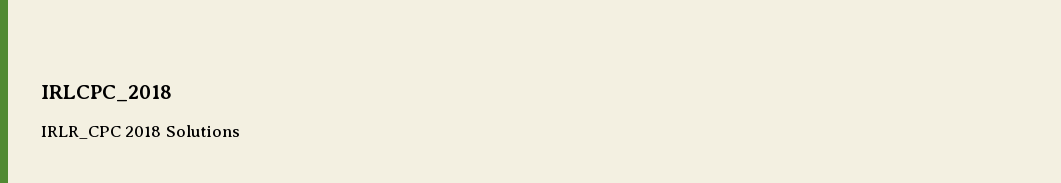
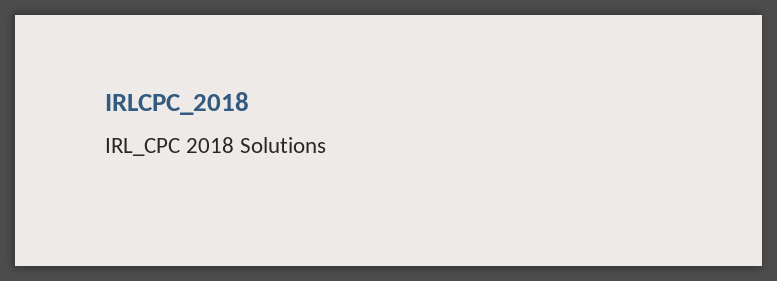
- IRLR_CPC 2018 Solutions
+ IRL_CPC 2018 Solutions

